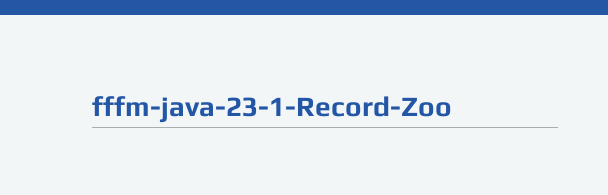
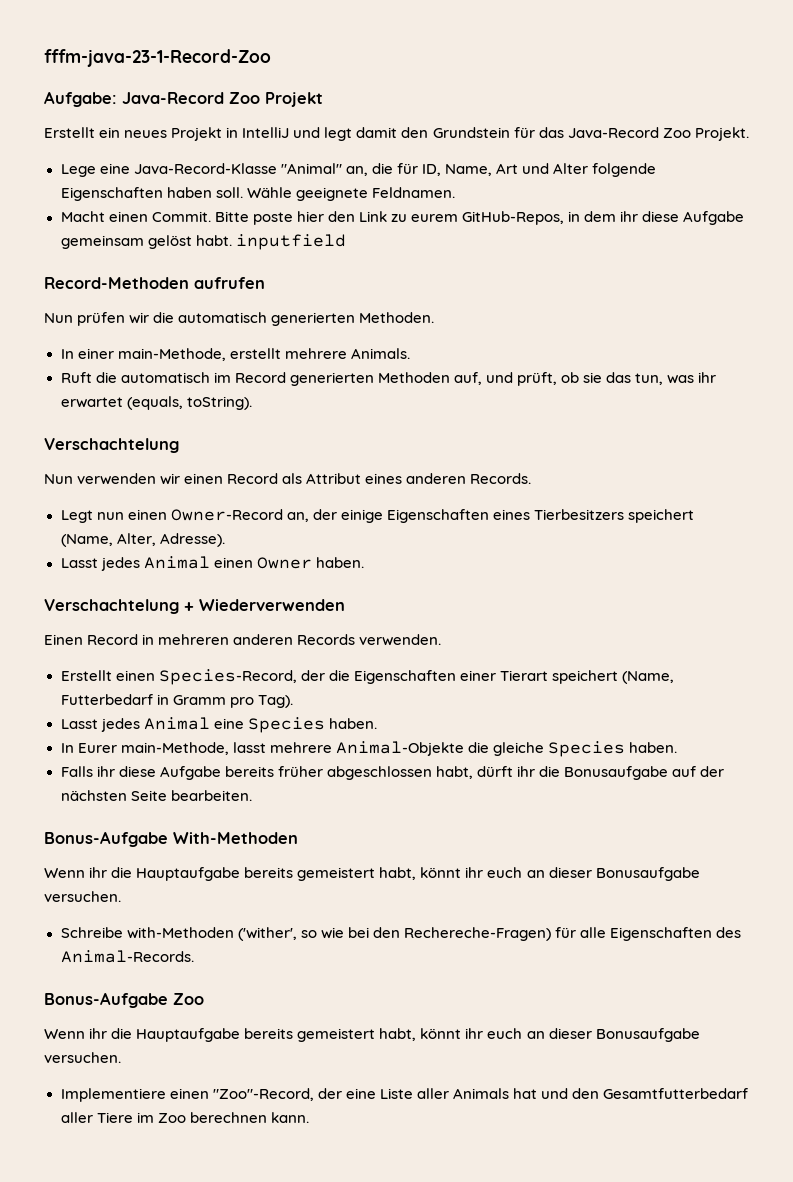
+ Aufgabe: Java-Record Zoo Projekt
+ Erstellt ein neues Projekt in IntelliJ und legt damit den Grundstein für das Java-Record Zoo Projekt.
+ Lege eine Java-Record-Klasse "Animal" an, die für ID, Name, Art und Alter folgende Eigenschaften haben soll. Wähle geeignete Feldnamen.
+ Macht einen Commit. Bitte poste hier den Link zu eurem GitHub-Repos, in dem ihr diese Aufgabe gemeinsam gelöst habt. inputfield
+ Record-Methoden aufrufen
+ Nun prüfen wir die automatisch generierten Methoden.
+ In einer main-Methode, erstellt mehrere Animals.
+ Ruft die automatisch im Record generierten Methoden auf, und prüft, ob sie das tun, was ihr erwartet (equals, toString).
+ Verschachtelung
+ Nun verwenden wir einen Record als Attribut eines anderen Records.
+ Legt nun einen Owner-Record an, der einige Eigenschaften eines Tierbesitzers speichert (Name, Alter, Adresse).
+ Lasst jedes Animal einen Owner haben.
+ Verschachtelung + Wiederverwenden
+ Einen Record in mehreren anderen Records verwenden.
+ Erstellt einen Species-Record, der die Eigenschaften einer Tierart speichert (Name, Futterbedarf in Gramm pro Tag).
+ Lasst jedes Animal eine Species haben.
+ In Eurer main-Methode, lasst mehrere Animal-Objekte die gleiche Species haben.
+ Falls ihr diese Aufgabe bereits früher abgeschlossen habt, dürft ihr die Bonusaufgabe auf der nächsten Seite bearbeiten.
+ Bonus-Aufgabe With-Methoden
+ Wenn ihr die Hauptaufgabe bereits gemeistert habt, könnt ihr euch an dieser Bonusaufgabe versuchen.
+ Schreibe with-Methoden ('wither', so wie bei den Rechereche-Fragen) für alle Eigenschaften des Animal-Records.
+ Bonus-Aufgabe Zoo
+ Wenn ihr die Hauptaufgabe bereits gemeistert habt, könnt ihr euch an dieser Bonusaufgabe versuchen.
+ Implementiere einen "Zoo"-Record, der eine Liste aller Animals hat und den Gesamtfutterbedarf aller Tiere im Zoo berechnen kann.

